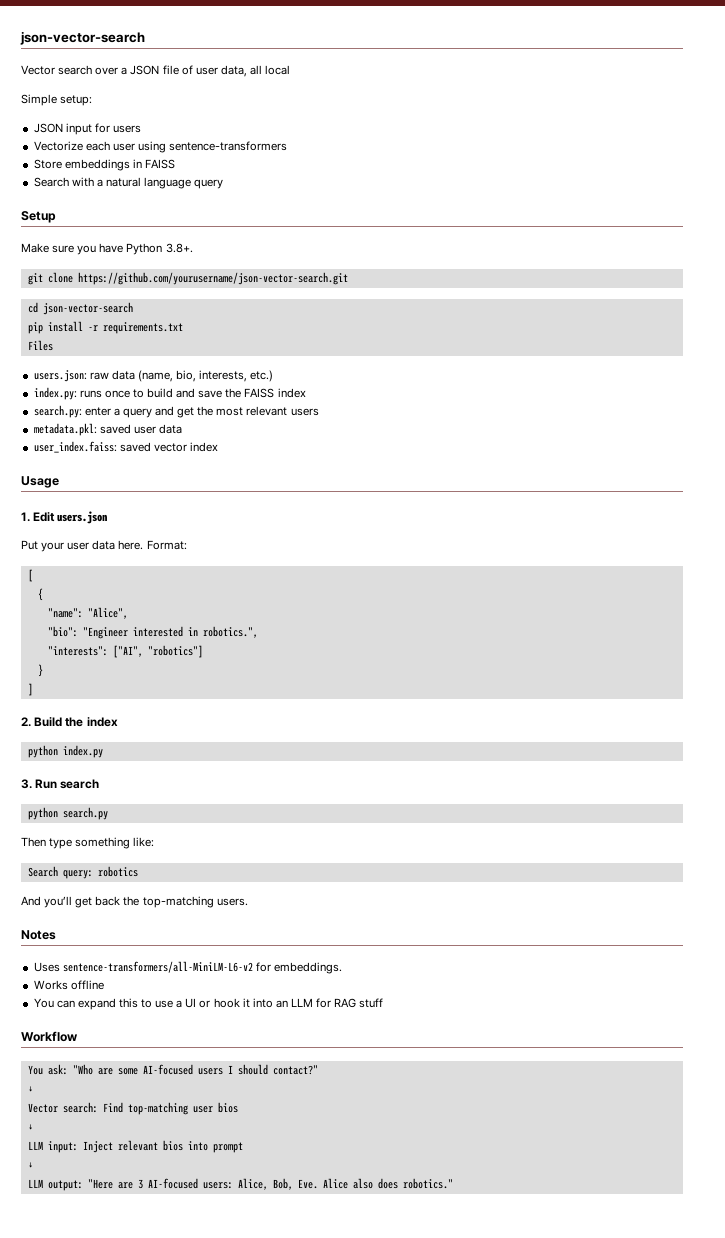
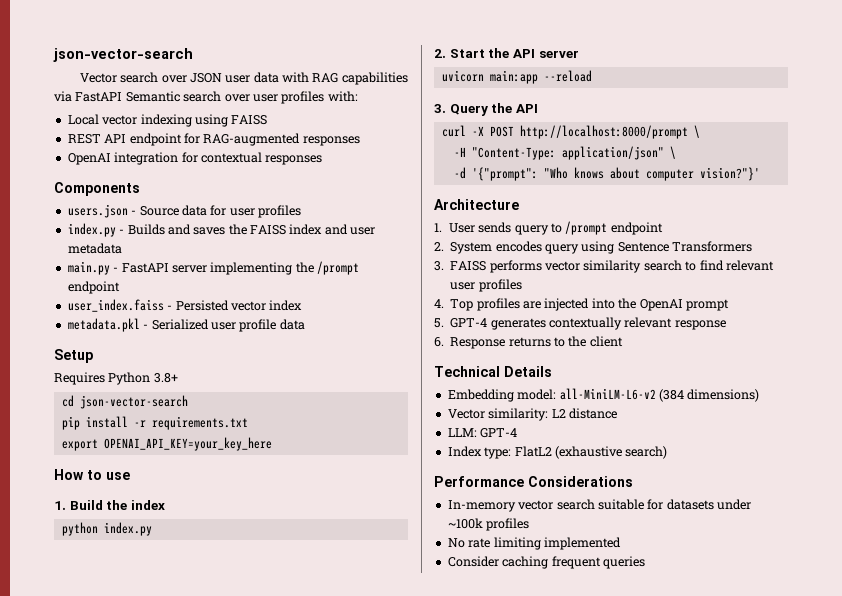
- Vector search over a JSON file of user data, all local
- Simple setup:
- JSON input for users
- Vectorize each user using sentence-transformers
- Store embeddings in FAISS
- Search with a natural language query
+ Vector search over JSON user data with RAG capabilities via FastAPI Semantic search over user profiles with:
+ Local vector indexing using FAISS
+ REST API endpoint for RAG-augmented responses
+ OpenAI integration for contextual responses
+ Components
+ users.json - Source data for user profiles
+ index.py - Builds and saves the FAISS index and user metadata
+ main.py - FastAPI server implementing the /prompt endpoint
+ user_index.faiss - Persisted vector index
+ metadata.pkl - Serialized user profile data
  Setup
- Make sure you have Python 3.8+.
- git clone https://github.com/yourusername/json-vector-search.git
+ Requires Python 3.8+
- Files
- users.json: raw data (name, bio, interests, etc.)
- index.py: runs once to build and save the FAISS index
- search.py: enter a query and get the most relevant users
- metadata.pkl: saved user data
- user_index.faiss: saved vector index
- Usage
- 1. Edit users.json
- Put your user data here. Format:
- [
- {
- "name": "Alice",
- "bio": "Engineer interested in robotics.",
- "interests": ["AI", "robotics"]
- }
- ]
- 2. Build the index
+ export OPENAI_API_KEY=your_key_here
+ How to use
+ 1. Build the index
- 3. Run search
- python search.py
- Then type something like:
- Search query: robotics
- And you’ll get back the top-matching users.
- Notes
- Uses sentence-transformers/all-MiniLM-L6-v2 for embeddings.
- Works offline
- You can expand this to use a UI or hook it into an LLM for RAG stuff
- Workflow
- You ask: "Who are some AI-focused users I should contact?"
- ↓
- Vector search: Find top-matching user bios
- ↓
- LLM input: Inject relevant bios into prompt
- ↓
- LLM output: "Here are 3 AI-focused users: Alice, Bob, Eve. Alice also does robotics."
+ 2. Start the API server
+ uvicorn main:app --reload
+ 3. Query the API
+ curl -X POST http://localhost:8000/prompt \
+ -H "Content-Type: application/json" \
+ -d '{"prompt": "Who knows about computer vision?"}'
+ Architecture
+ 1. User sends query to /prompt endpoint
+ 2. System encodes query using Sentence Transformers
+ 3. FAISS performs vector similarity search to find relevant user profiles
+ 4. Top profiles are injected into the OpenAI prompt
+ 5. GPT-4 generates contextually relevant response
+ 6. Response returns to the client
+ Technical Details
+ Embedding model: all-MiniLM-L6-v2 (384 dimensions)
+ Vector similarity: L2 distance
+ LLM: GPT-4
+ Index type: FlatL2 (exhaustive search)
+ Performance Considerations
+ In-memory vector search suitable for datasets under ~100k profiles
+ No rate limiting implemented
+ Consider caching frequent queries

